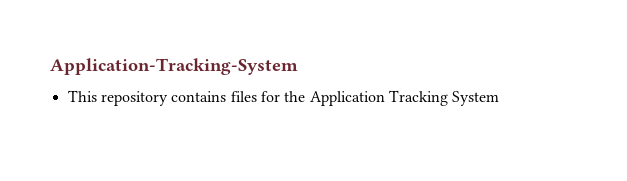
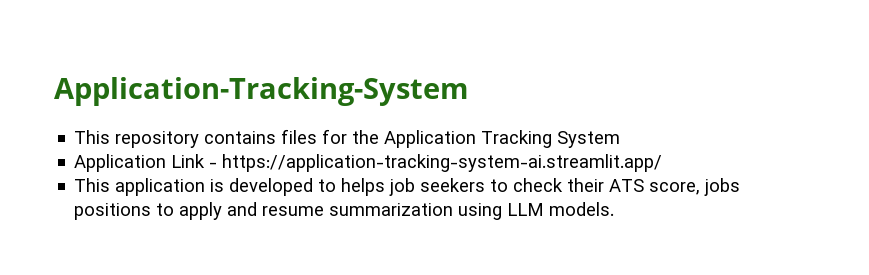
+ Application Link - https://application-tracking-system-ai.streamlit.app/
+ This application is developed to helps job seekers to check their ATS score, jobs positions to apply and resume summarization using LLM models.

